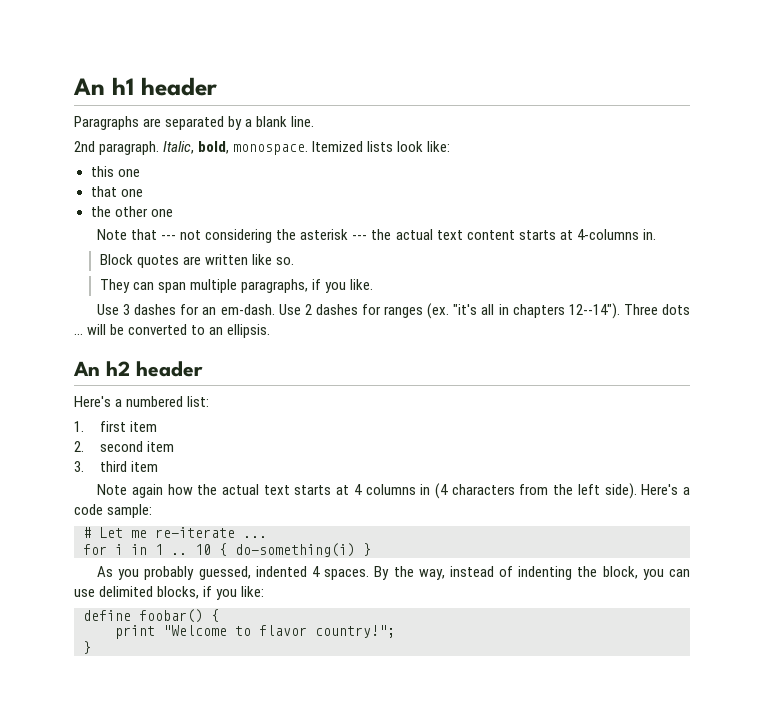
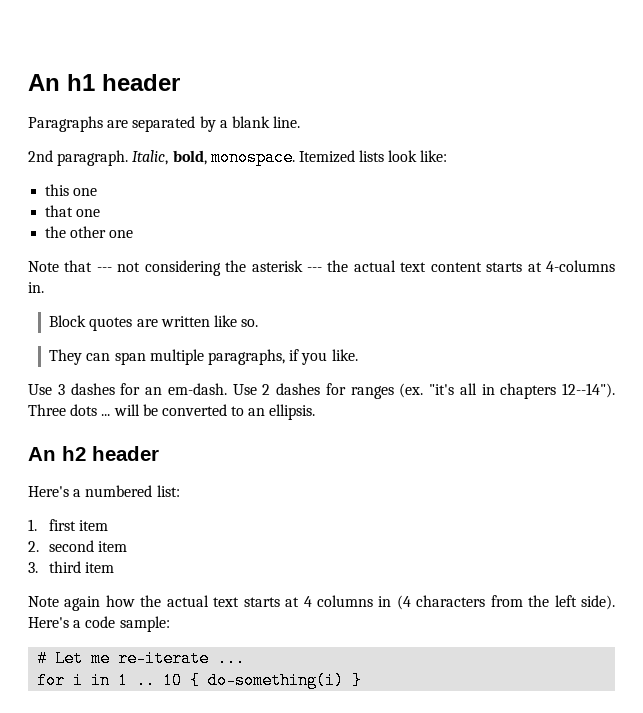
- As you probably guessed, indented 4 spaces. By the way, instead of indenting the block, you can use delimited blocks, if you like:
- define foobar() {
- print "Welcome to flavor country!";
- }

